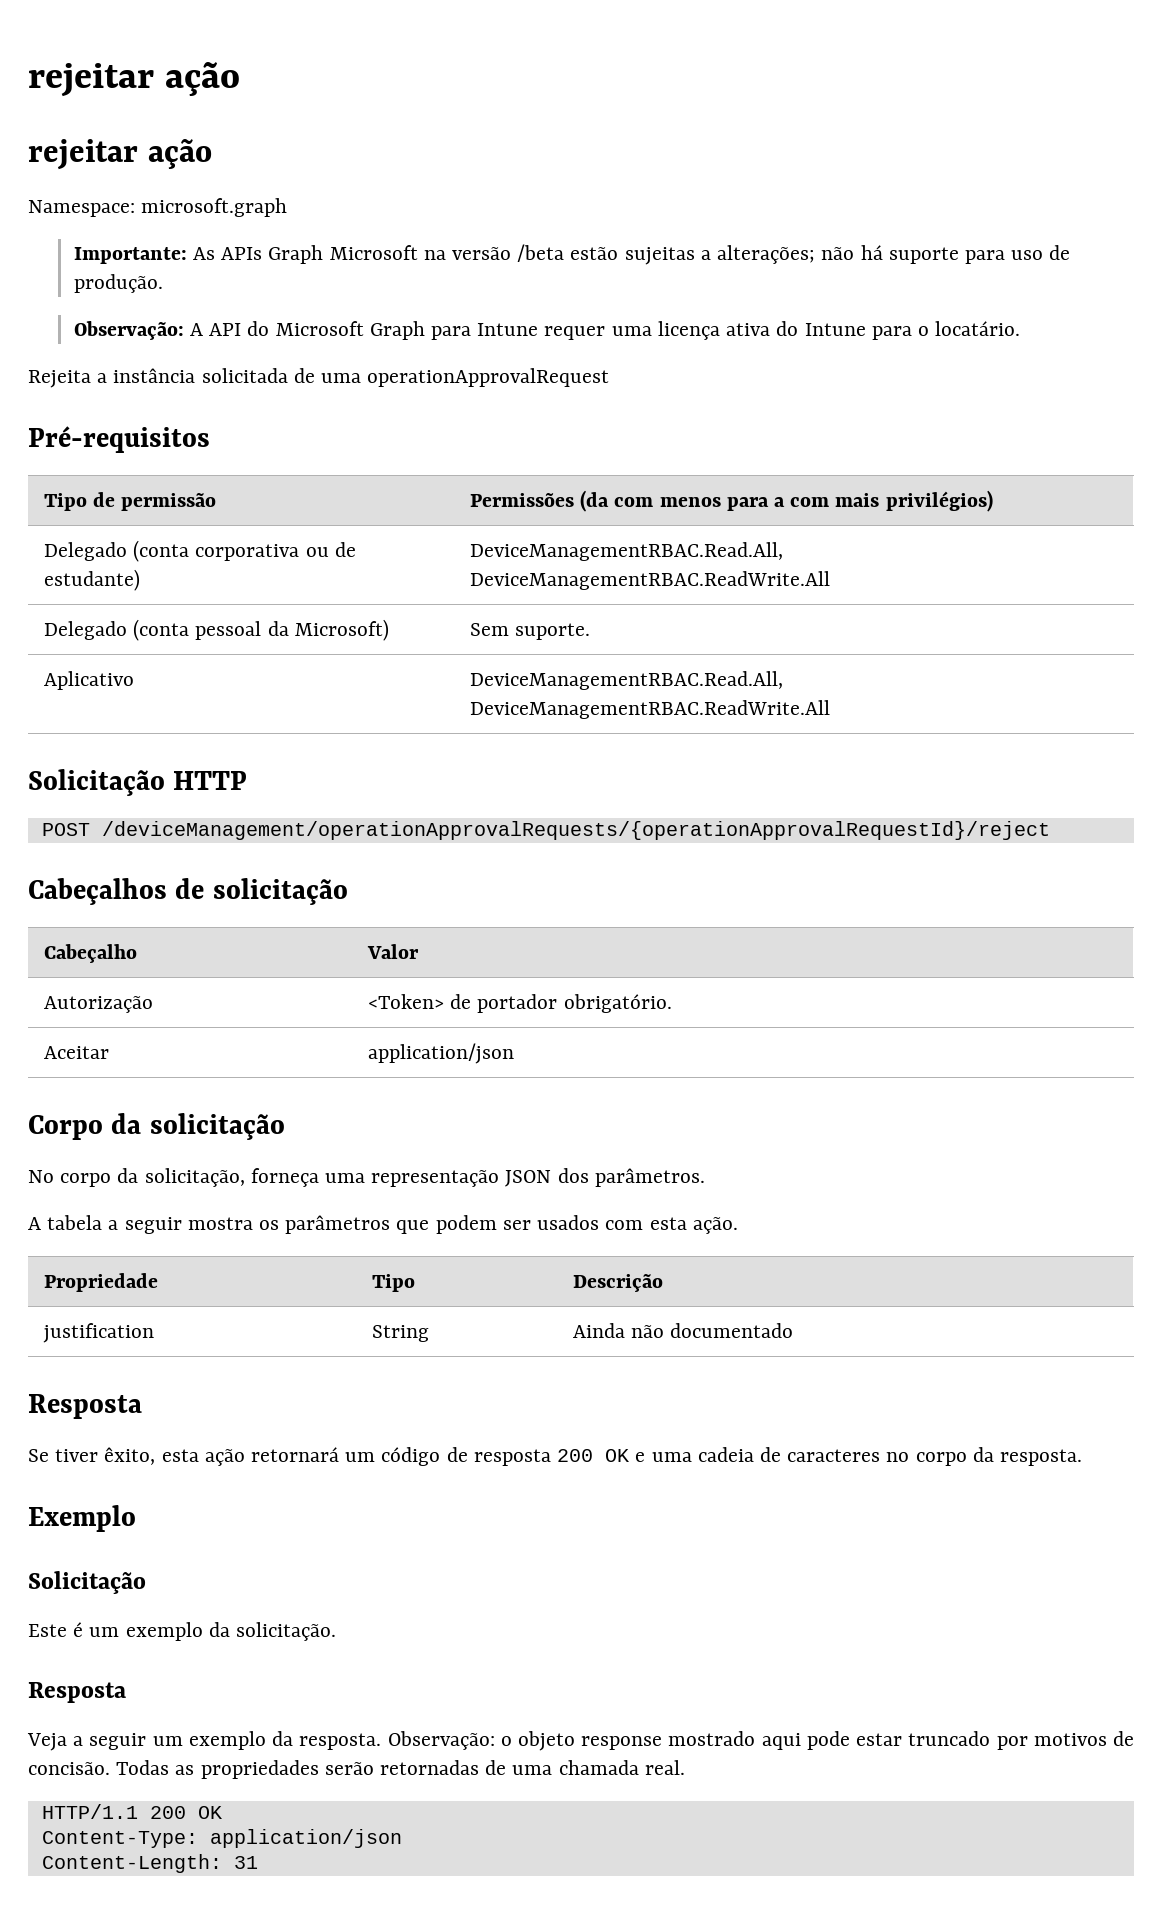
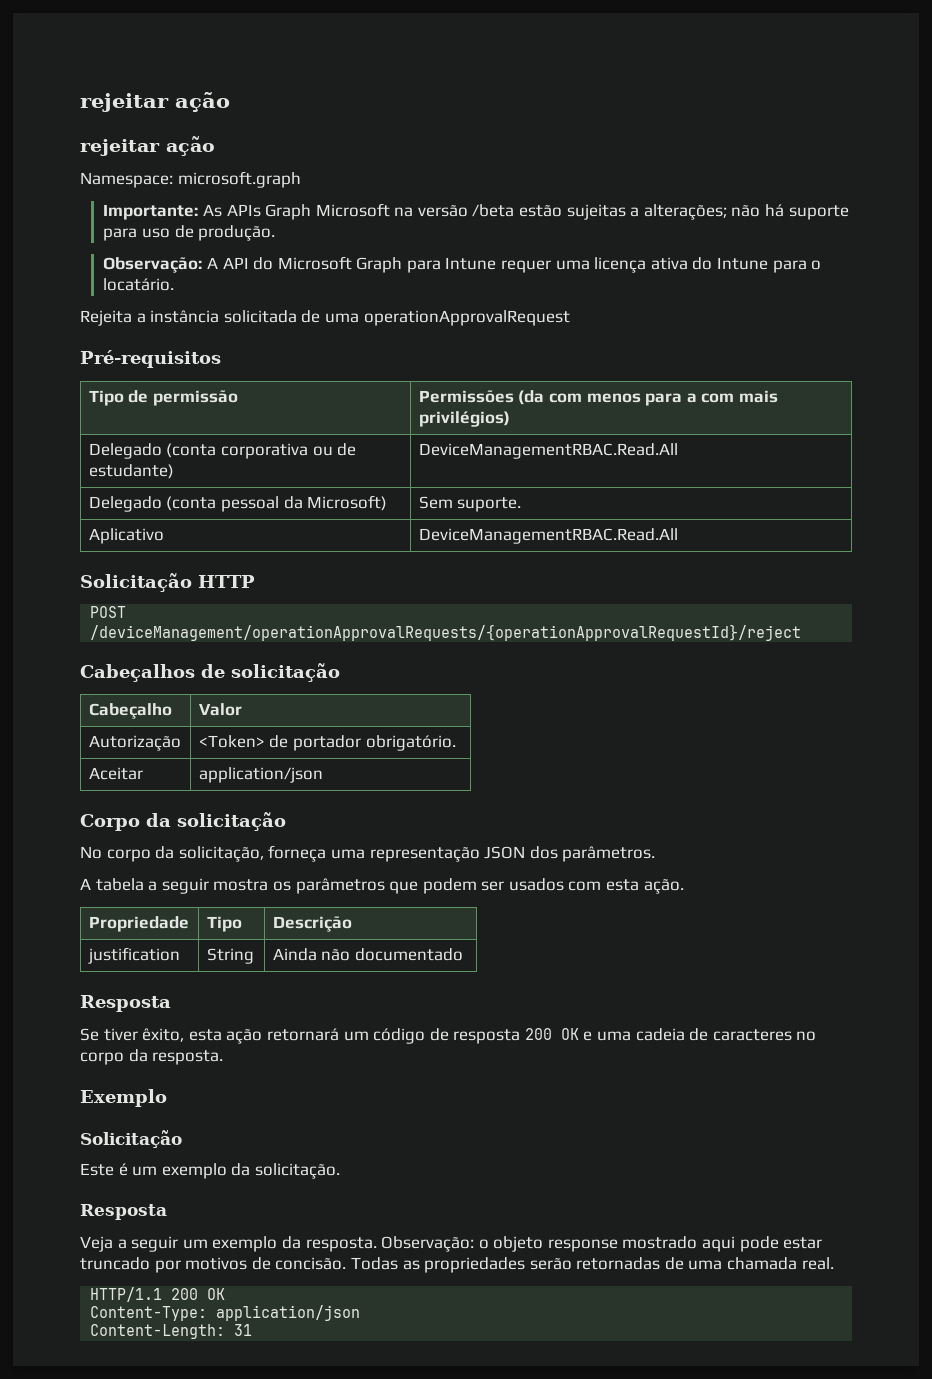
- Delegado (conta corporativa ou de estudante) | DeviceManagementRBAC.Read.All, DeviceManagementRBAC.ReadWrite.All
+ Delegado (conta corporativa ou de estudante) | DeviceManagementRBAC.Read.All
- Aplicativo | DeviceManagementRBAC.Read.All, DeviceManagementRBAC.ReadWrite.All
+ Aplicativo | DeviceManagementRBAC.Read.All

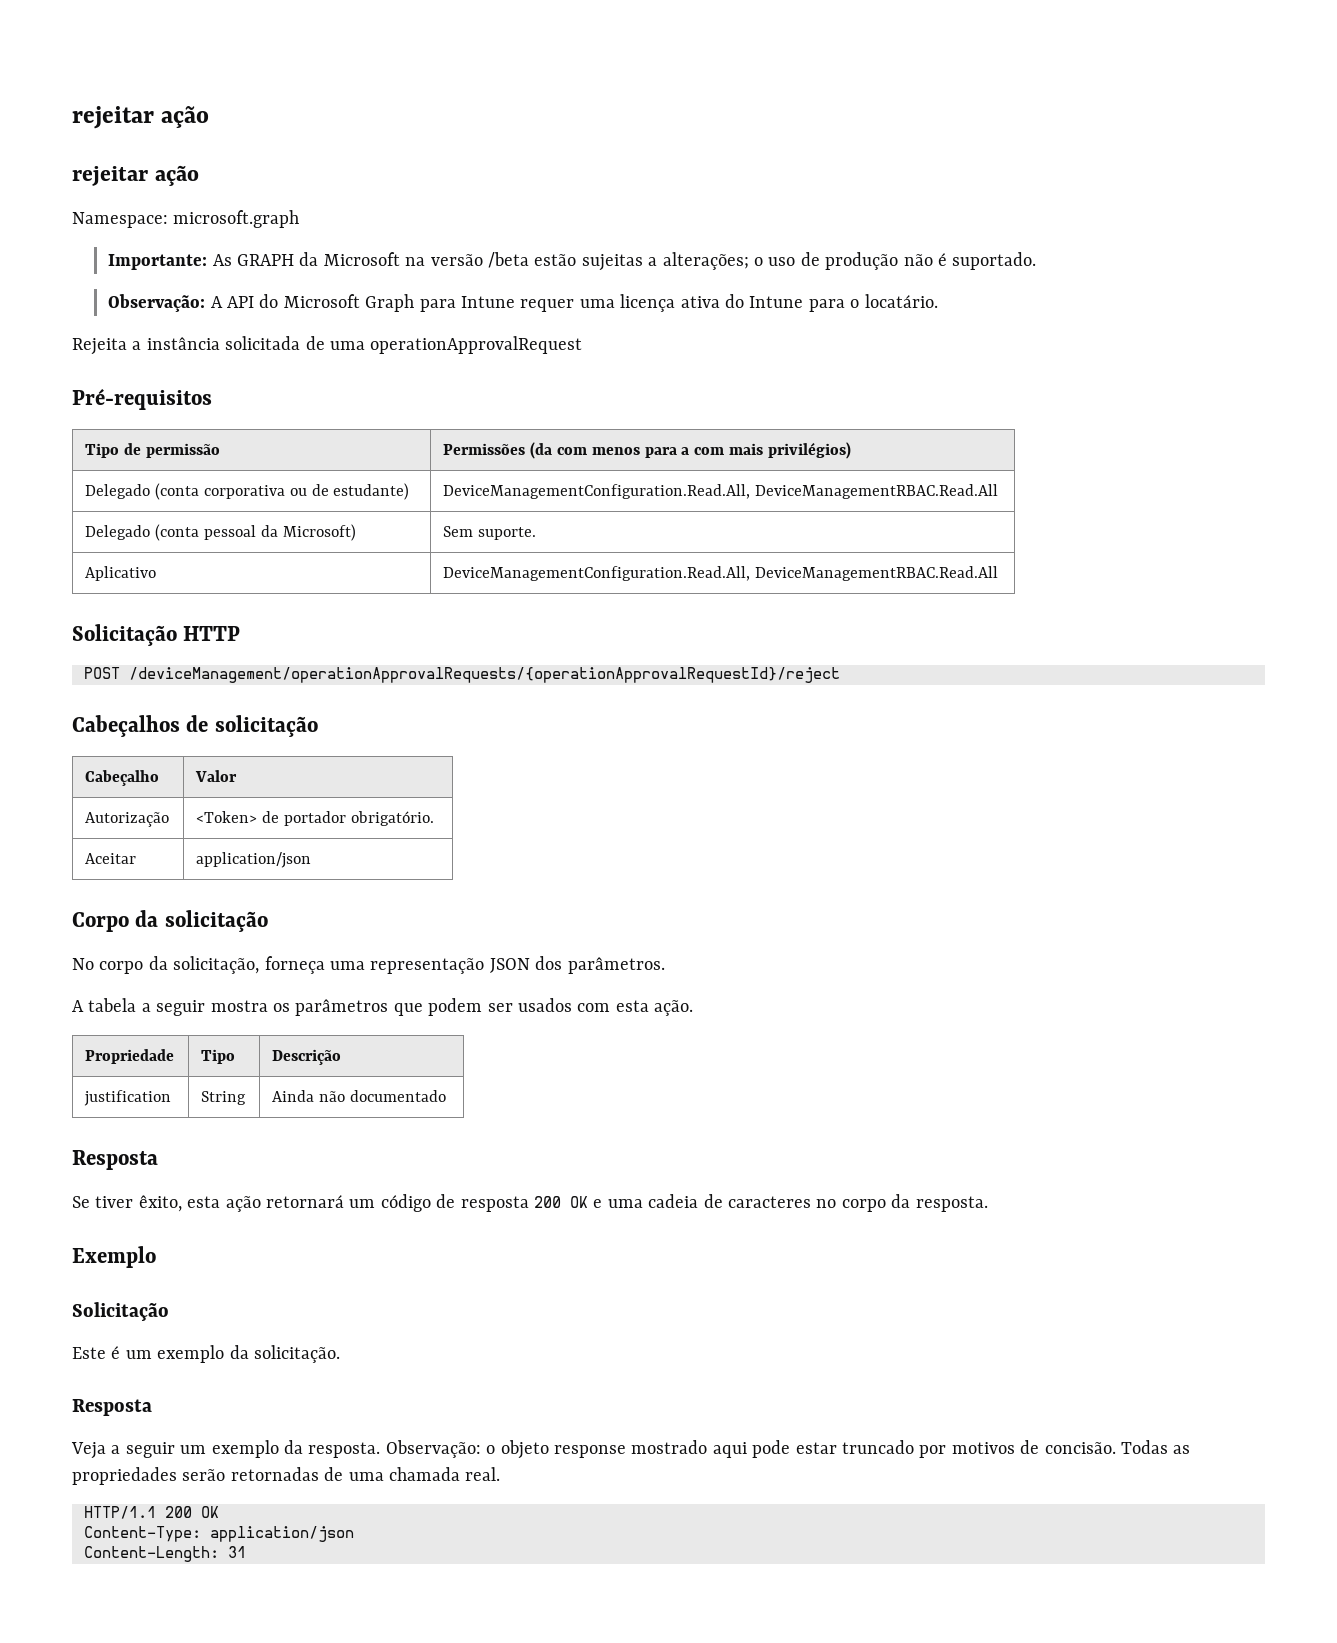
- Importante: As APIs Graph Microsoft na versão /beta estão sujeitas a alterações; não há suporte para uso de produção.
+ Importante: As GRAPH da Microsoft na versão /beta estão sujeitas a alterações; o uso de produção não é suportado.
- Delegado (conta corporativa ou de estudante) | DeviceManagementRBAC.Read.All
+ Delegado (conta corporativa ou de estudante) | DeviceManagementConfiguration.Read.All, DeviceManagementRBAC.Read.All
- Aplicativo | DeviceManagementRBAC.Read.All
+ Aplicativo | DeviceManagementConfiguration.Read.All, DeviceManagementRBAC.Read.All

